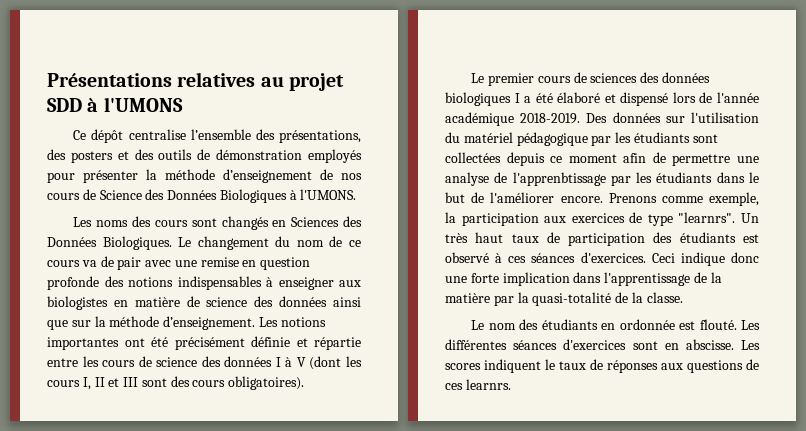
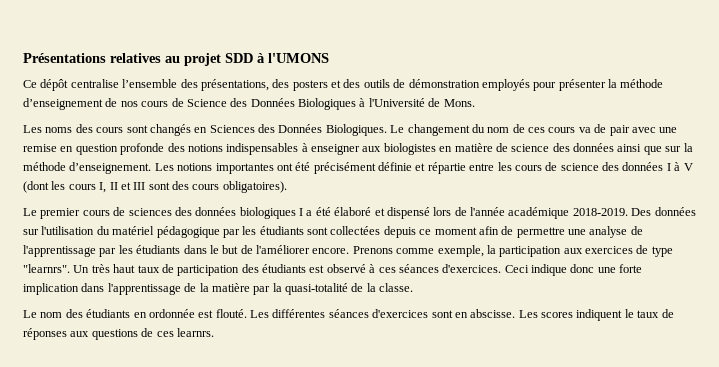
- Ce dépôt centralise l’ensemble des présentations, des posters et des outils de démonstration employés pour présenter la méthode d’enseignement de nos cours de Science des Données Biologiques à l'UMONS.
+ Ce dépôt centralise l’ensemble des présentations, des posters et des outils de démonstration employés pour présenter la méthode d’enseignement de nos cours de Science des Données Biologiques à l'Université de Mons.
- Le changement du nom de ce cours va de pair avec une remise en question profonde des notions indispensables à enseigner aux biologistes en matière de science des données ainsi que sur la méthode d’enseignement.
+ Le changement du nom de ces cours va de pair avec une remise en question profonde des notions indispensables à enseigner aux biologistes en matière de science des données ainsi que sur la méthode d’enseignement.
- Des données sur l'utilisation du matériel pédagogique par les étudiants sont collectées depuis ce moment afin de permettre une analyse de l'apprenbtissage par les étudiants dans le but de l'améliorer encore.
+ Des données sur l'utilisation du matériel pédagogique par les étudiants sont collectées depuis ce moment afin de permettre une analyse de l'apprentissage par les étudiants dans le but de l'améliorer encore.

